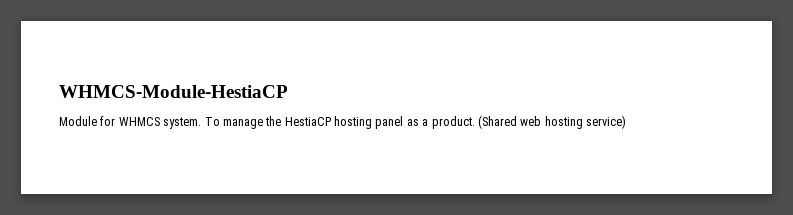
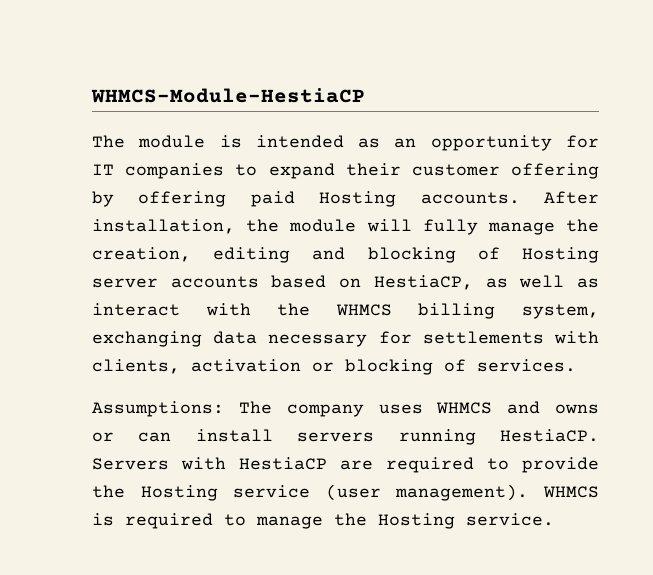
- Module for WHMCS system. To manage the HestiaCP hosting panel as a product. (Shared web hosting service)
+ The module is intended as an opportunity for IT companies to expand their customer offering by offering paid Hosting accounts. After installation, the module will fully manage the creation, editing and blocking of Hosting server accounts based on HestiaCP, as well as interact with the WHMCS billing system, exchanging data necessary for settlements with clients, activation or blocking of services.
+ Assumptions: The company uses WHMCS and owns or can install servers running HestiaCP. Servers with HestiaCP are required to provide the Hosting service (user management). WHMCS is required to manage the Hosting service.

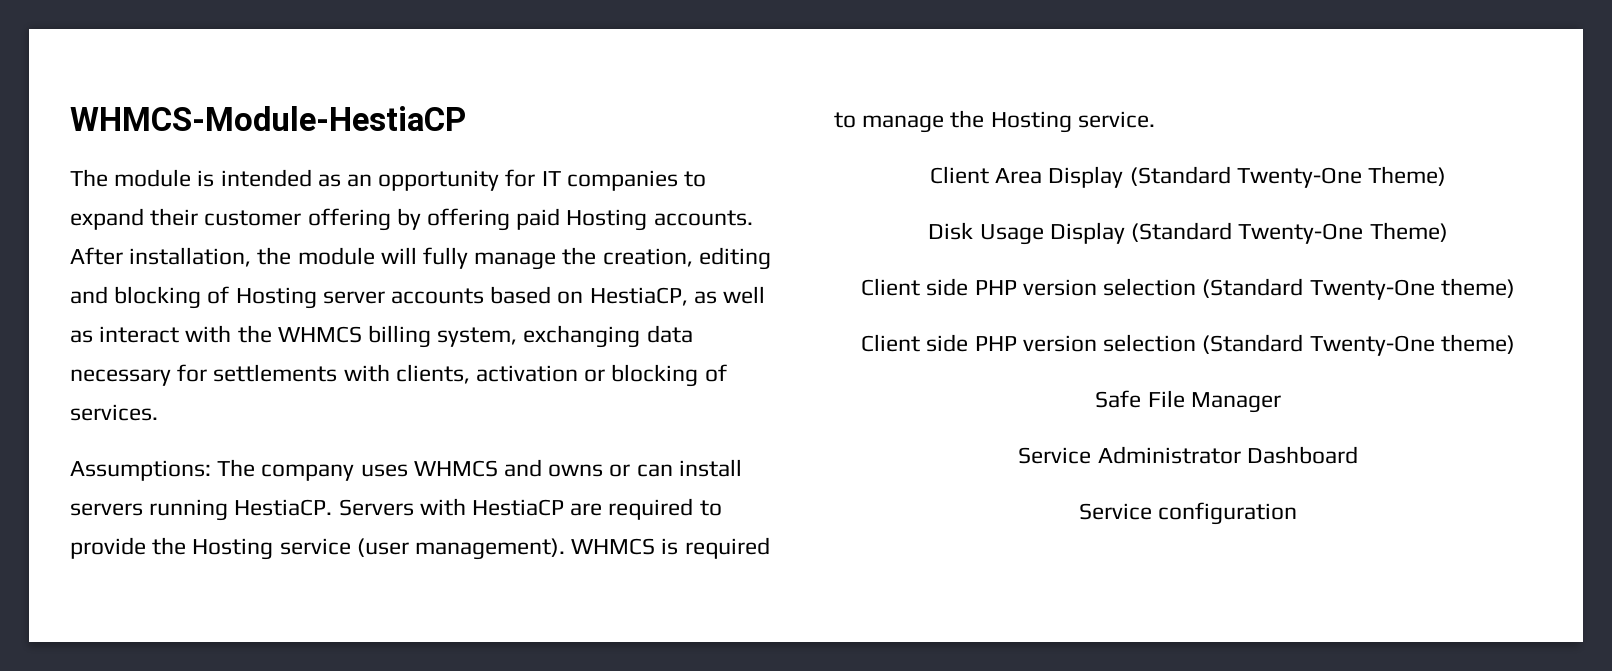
+ Client Area Display (Standard Twenty-One Theme)
+ Disk Usage Display (Standard Twenty-One Theme)
+ Client side PHP version selection (Standard Twenty-One theme)
+ Client side PHP version selection (Standard Twenty-One theme)
+ Safe File Manager
+ Service Administrator Dashboard
+ Service configuration

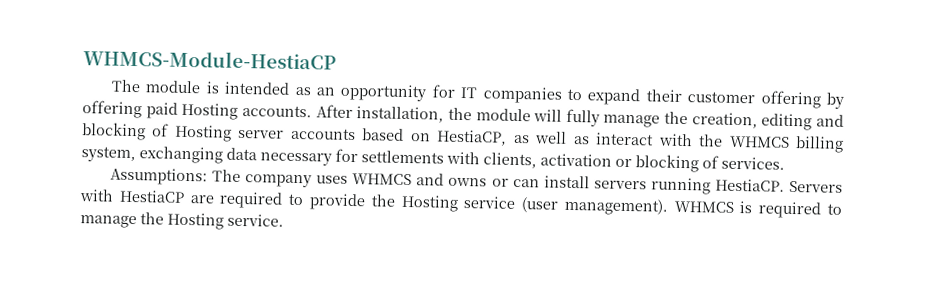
- Client Area Display (Standard Twenty-One Theme)
- Disk Usage Display (Standard Twenty-One Theme)
- Client side PHP version selection (Standard Twenty-One theme)
- Client side PHP version selection (Standard Twenty-One theme)
- Safe File Manager
- Service Administrator Dashboard
- Service configuration

